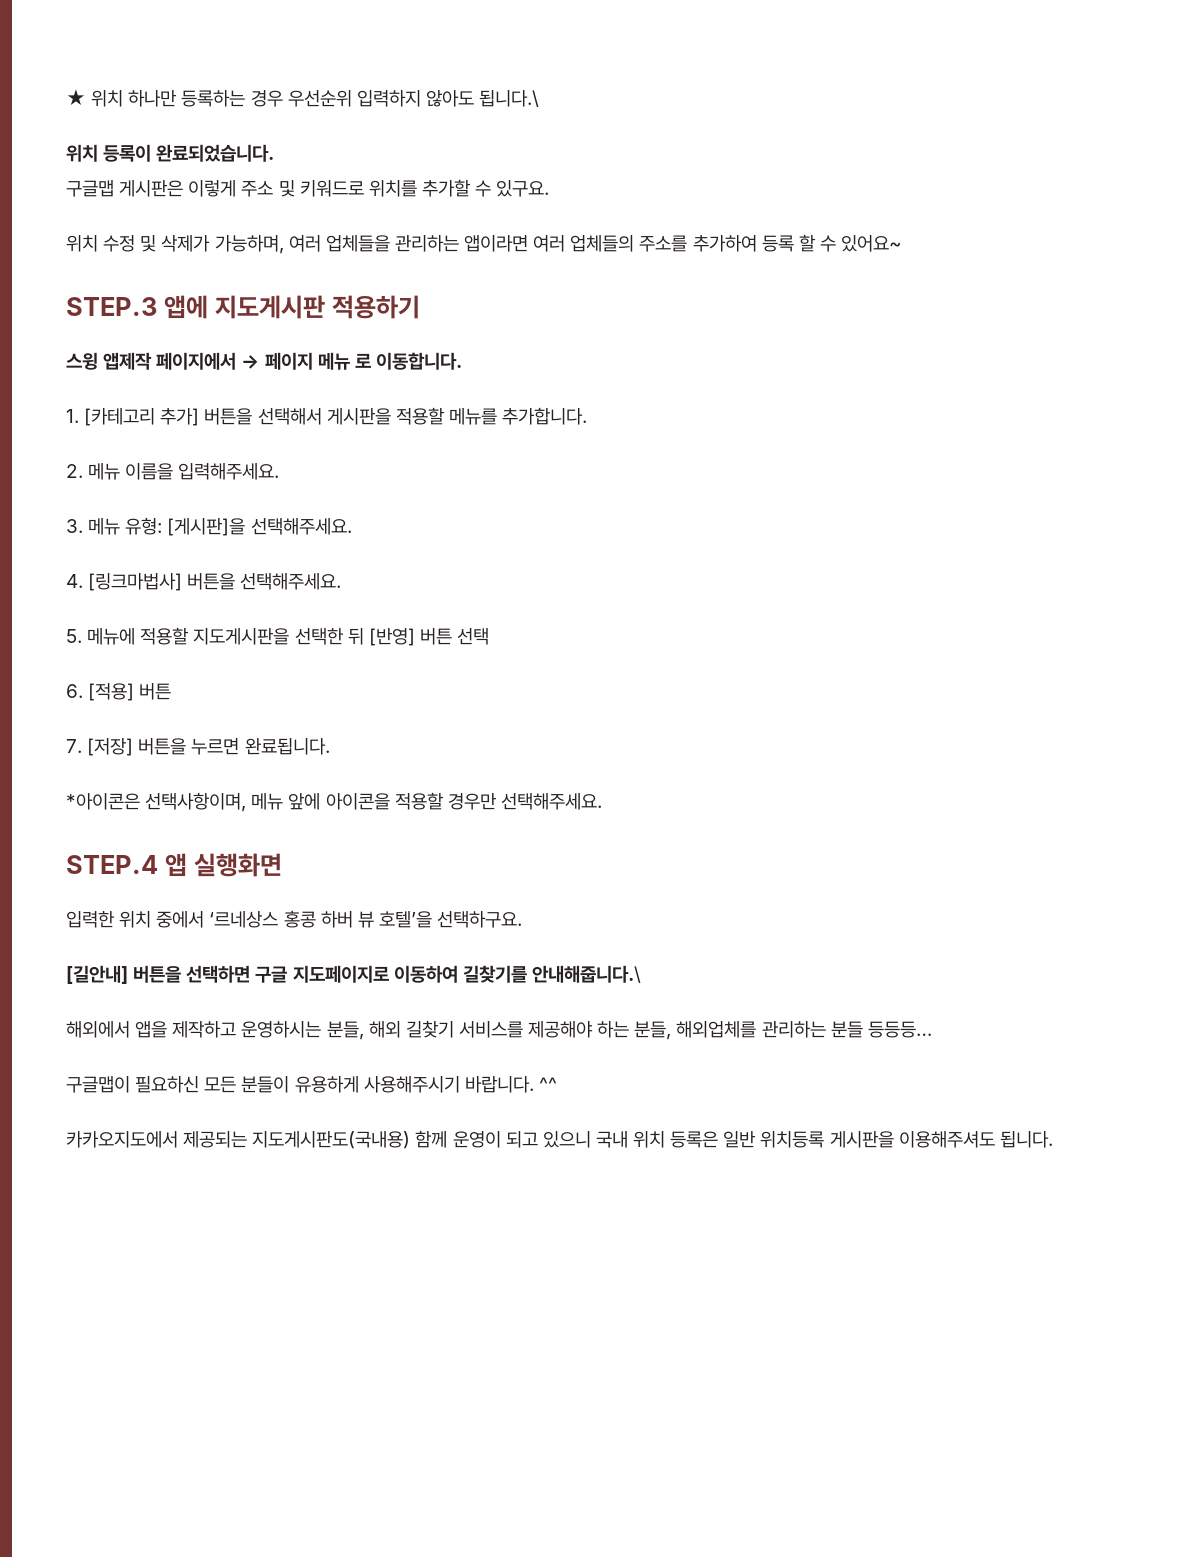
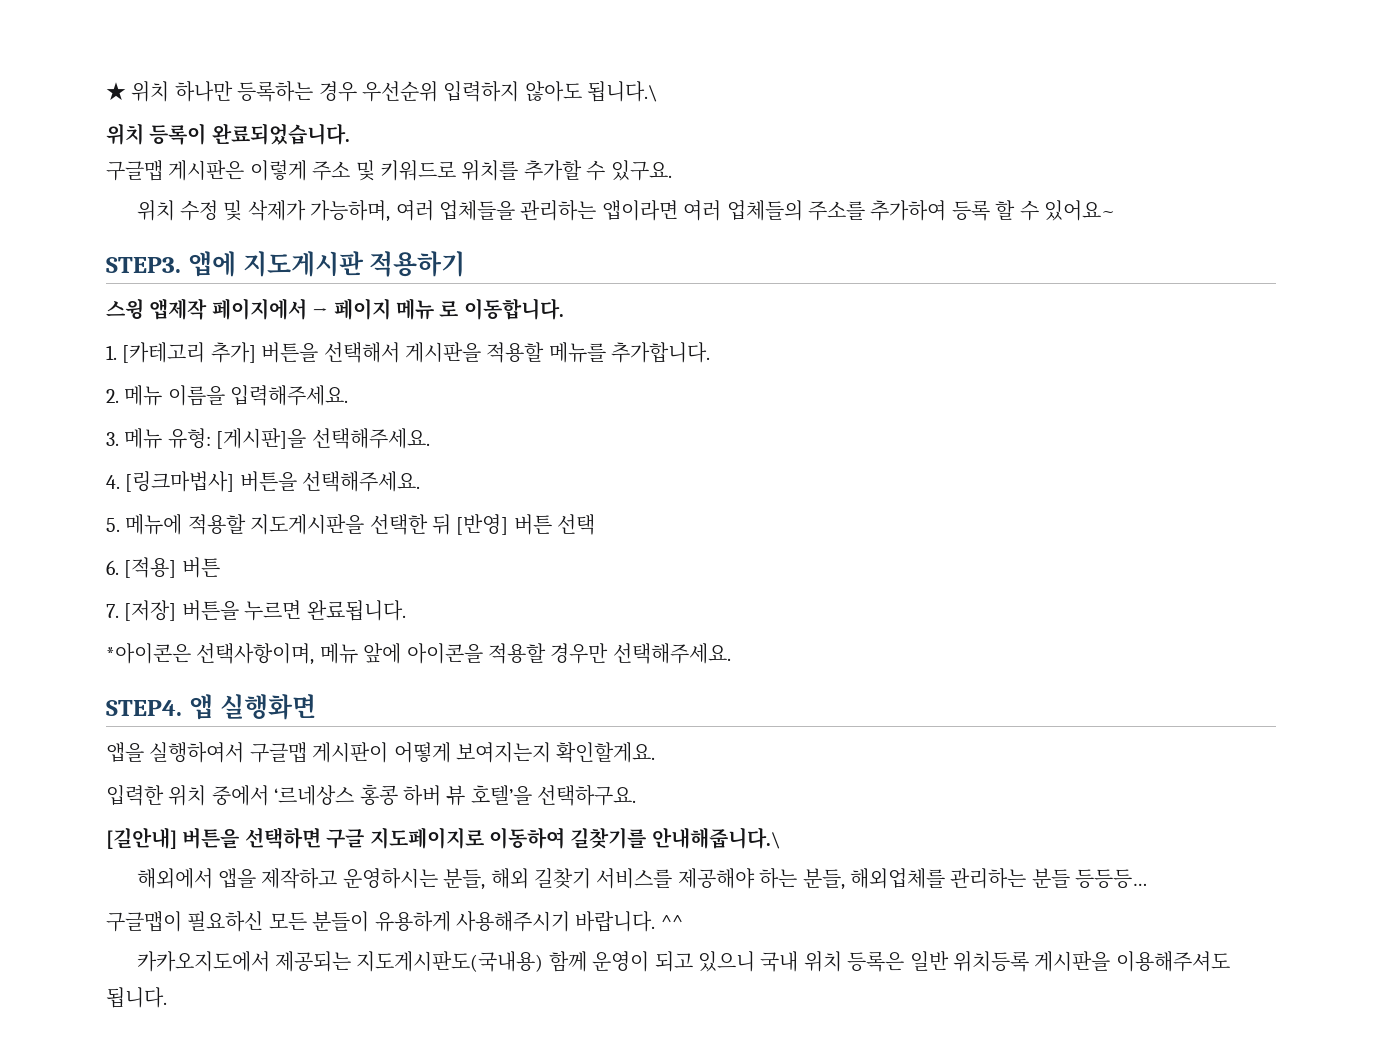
- STEP.3 앱에 지도게시판 적용하기
+ STEP3. 앱에 지도게시판 적용하기
- STEP.4 앱 실행화면
+ STEP4. 앱 실행화면
+ 앱을 실행하여서 구글맵 게시판이 어떻게 보여지는지 확인할게요.

